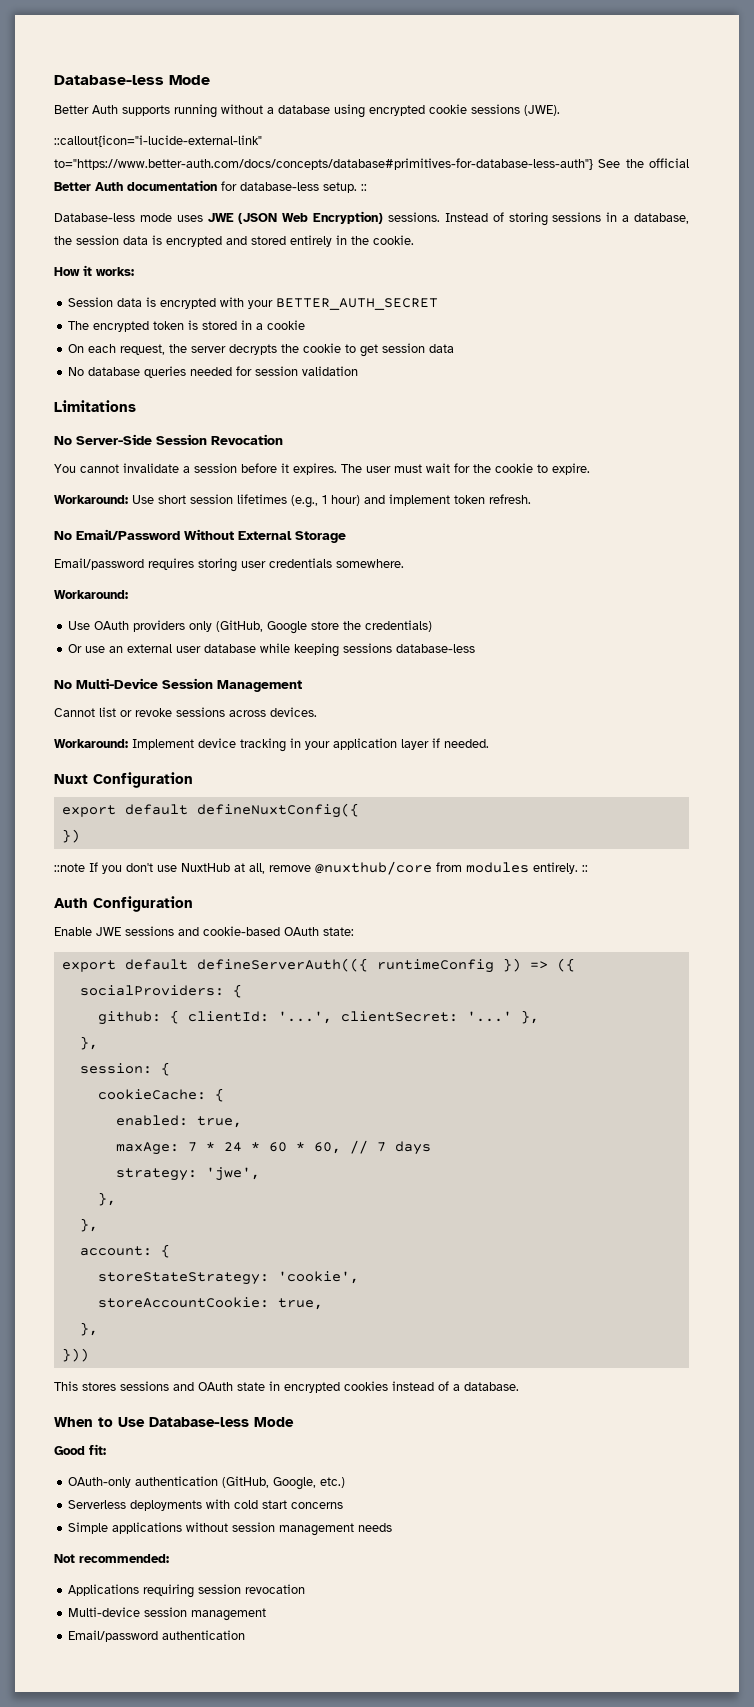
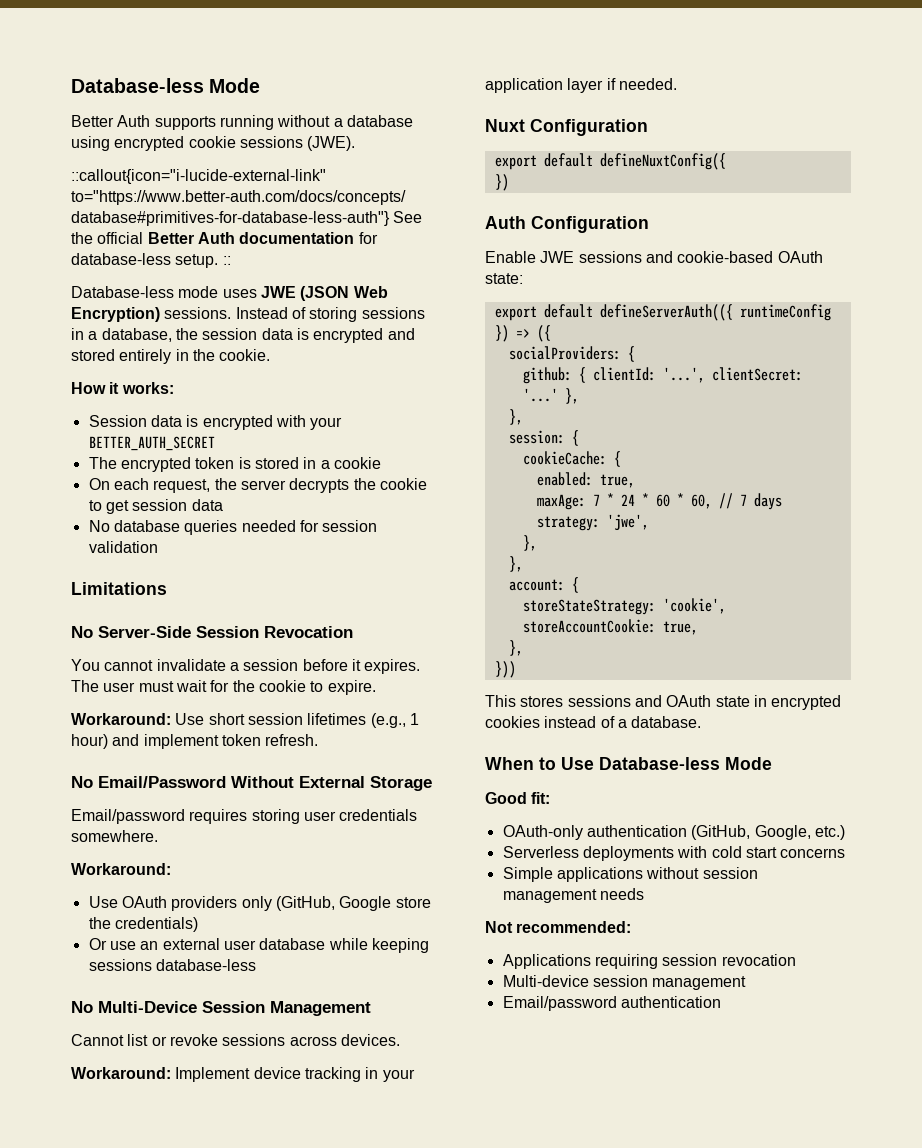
- ::note If you don't use NuxtHub at all, remove @nuxthub/core from modules entirely. ::

